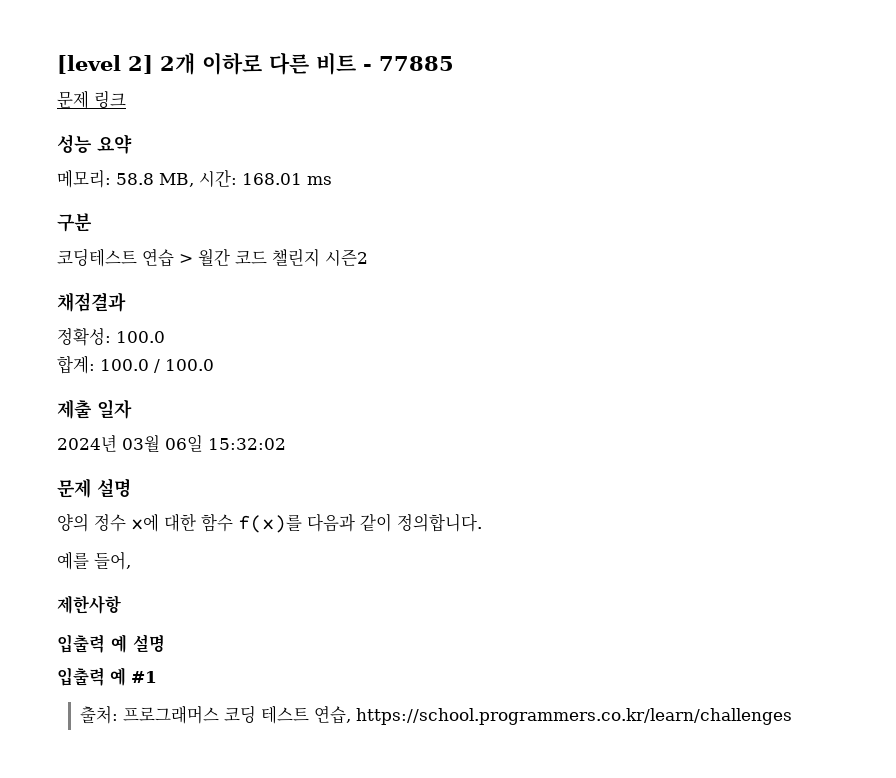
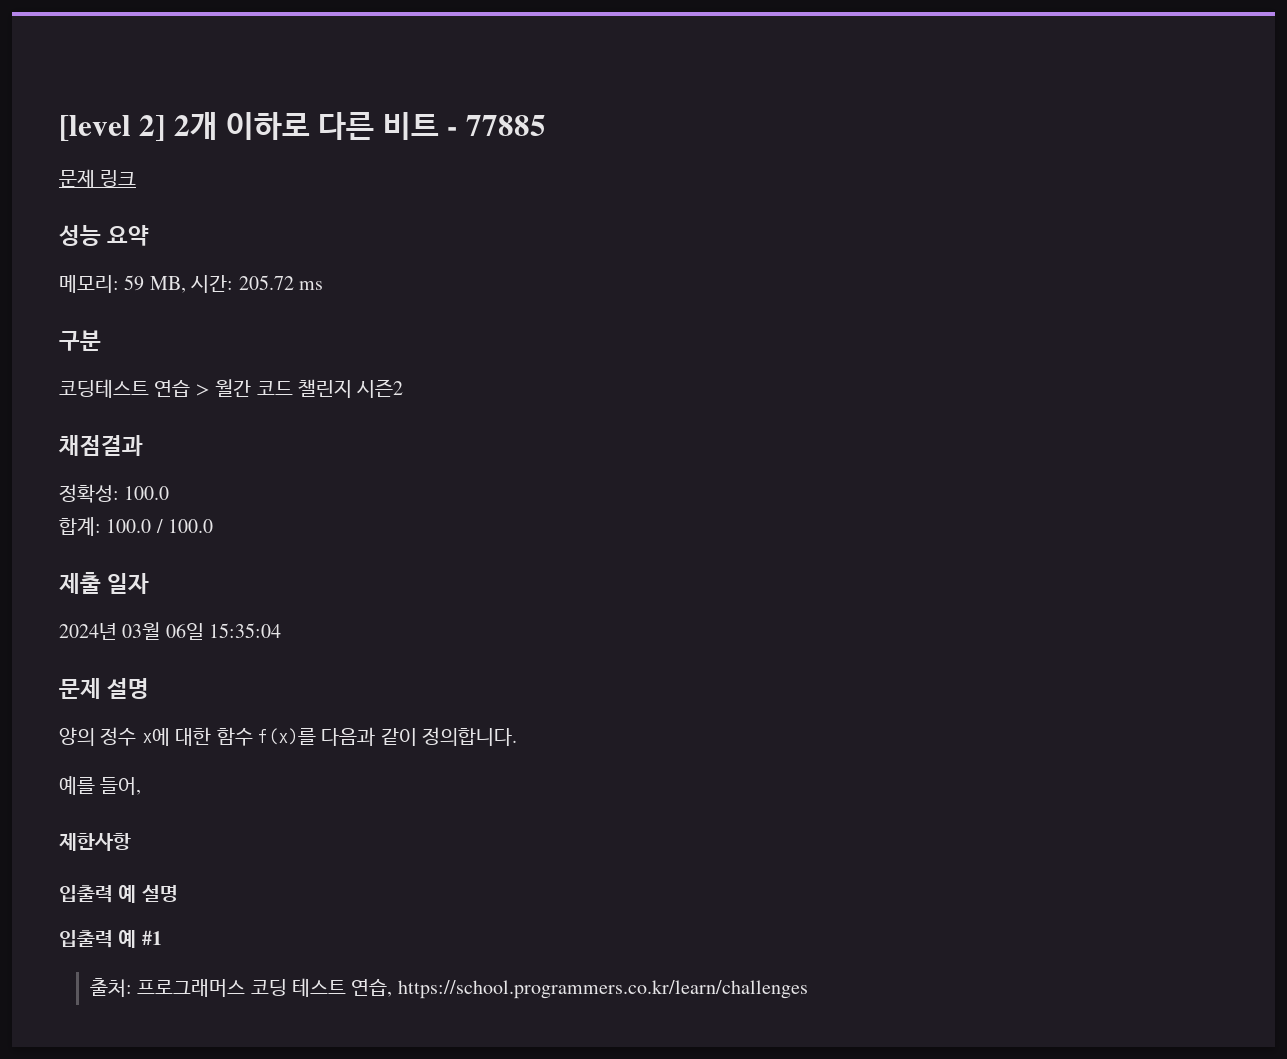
- 메모리: 58.8 MB, 시간: 168.01 ms
+ 메모리: 59 MB, 시간: 205.72 ms
- 2024년 03월 06일 15:32:02
+ 2024년 03월 06일 15:35:04

